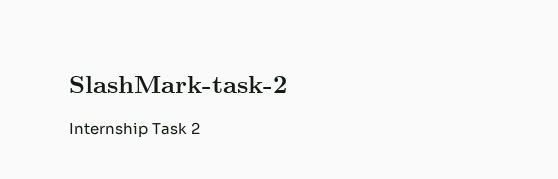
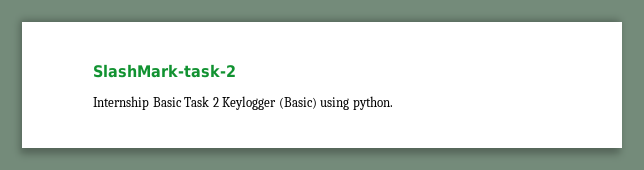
- Internship Task 2
+ Internship Basic Task 2 Keylogger (Basic) using python.

